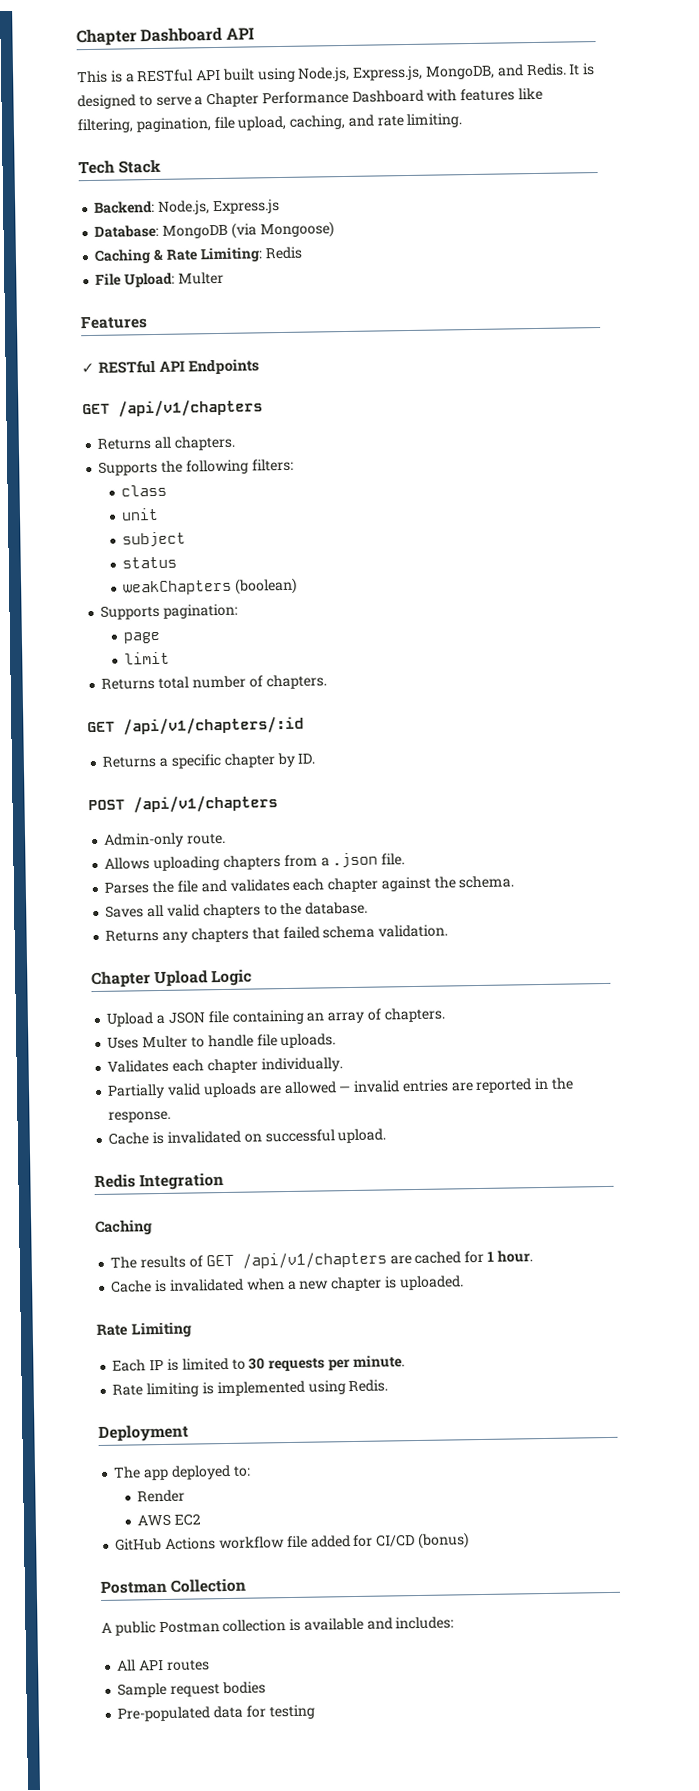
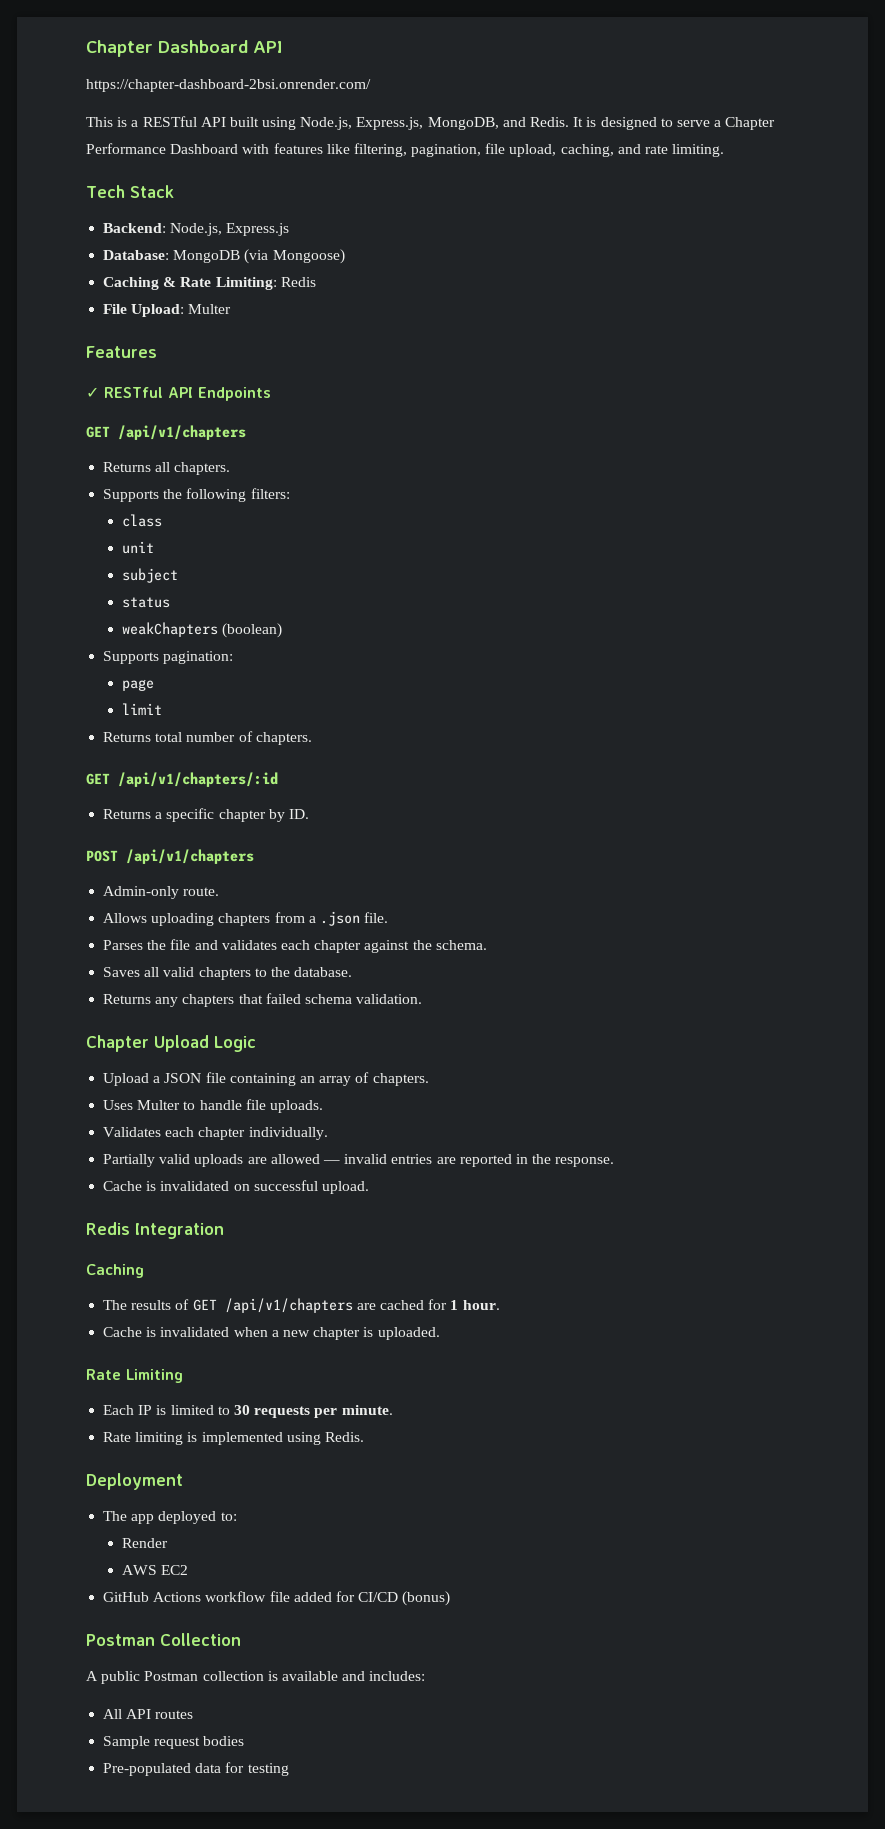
+ https://chapter-dashboard-2bsi.onrender.com/

